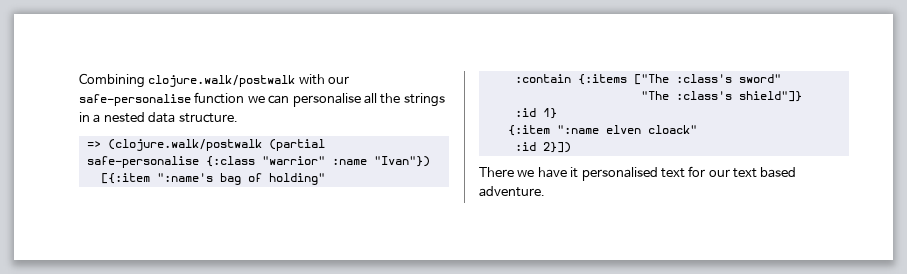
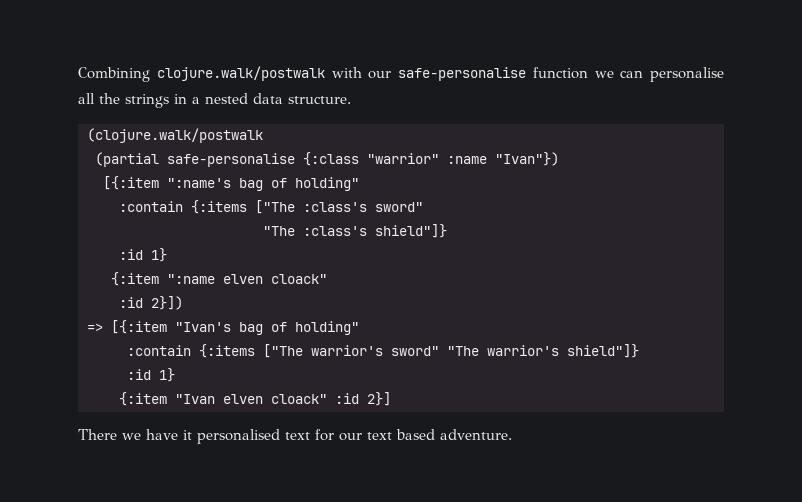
- => (clojure.walk/postwalk (partial safe-personalise {:class "warrior" :name "Ivan"})
+ (clojure.walk/postwalk
+ (partial safe-personalise {:class "warrior" :name "Ivan"})
+ => [{:item "Ivan's bag of holding"
+ :contain {:items ["The warrior's sword" "The warrior's shield"]}
+ :id 1}
+ {:item "Ivan elven cloack" :id 2}]

